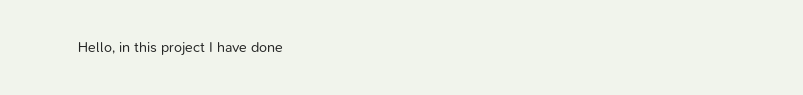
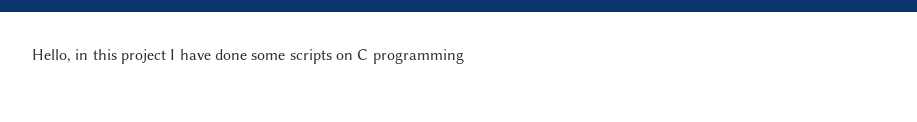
- Hello, in this project I have done
+ Hello, in this project I have done some scripts on C programming

